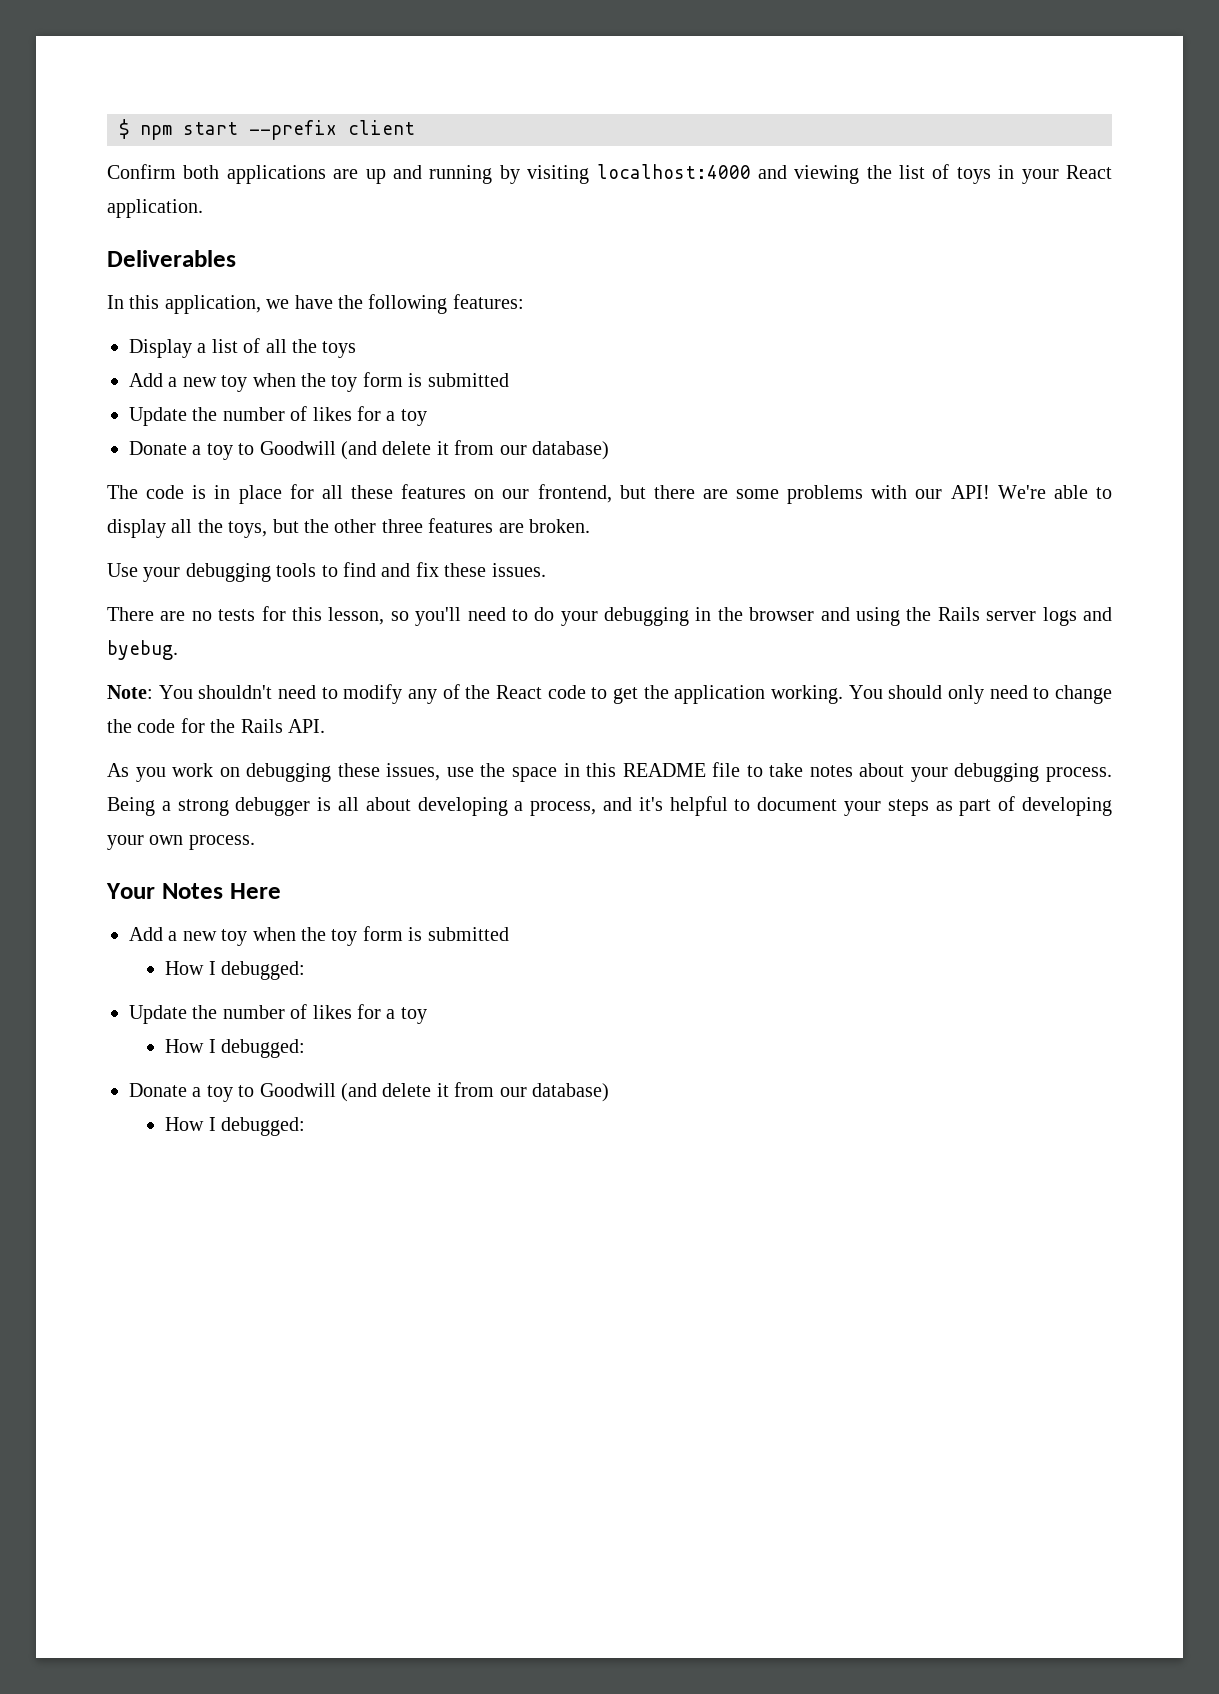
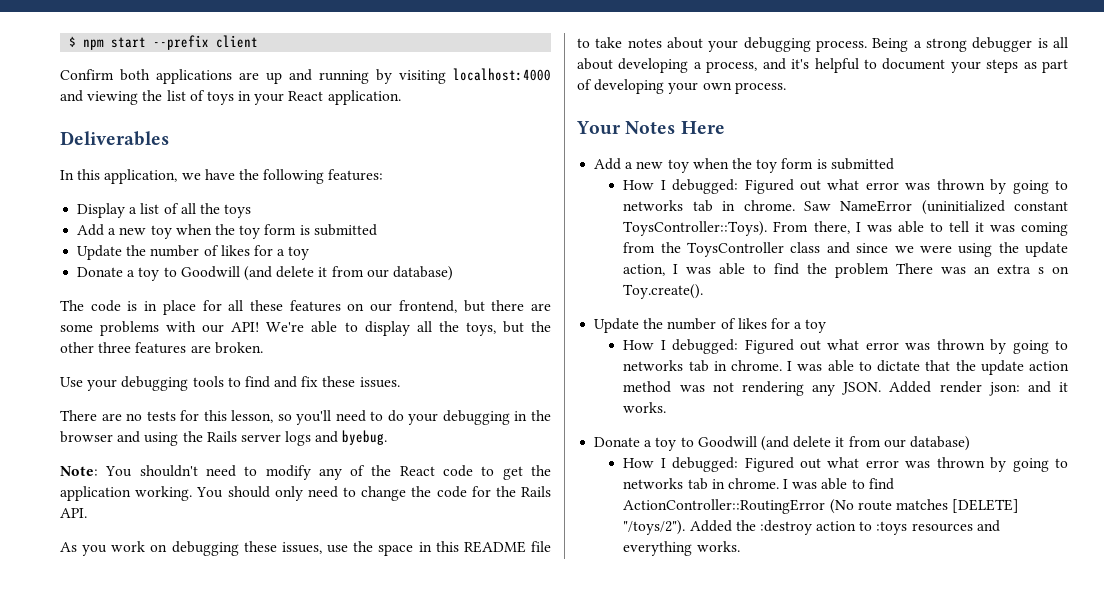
  Your Notes Here
  Add a new toy when the toy form is submitted
- How I debugged:
+ How I debugged: Figured out what error was thrown by going to networks tab in chrome. Saw NameError (uninitialized constant ToysController::Toys). From there, I was able to tell it was coming from the ToysController class and since we were using the update action, I was able to find the problem There was an extra s on Toy.create().
  Update the number of likes for a toy
- How I debugged:
+ How I debugged: Figured out what error was thrown by going to networks tab in chrome. I was able to dictate that the update action method was not rendering any JSON. Added render json: and it works.
  Donate a toy to Goodwill (and delete it from our database)
- How I debugged:
+ How I debugged: Figured out what error was thrown by going to networks tab in chrome. I was able to find ActionController::RoutingError (No route matches [DELETE] "/toys/2"). Added the :destroy action to :toys resources and everything works.

